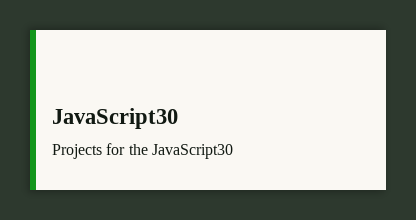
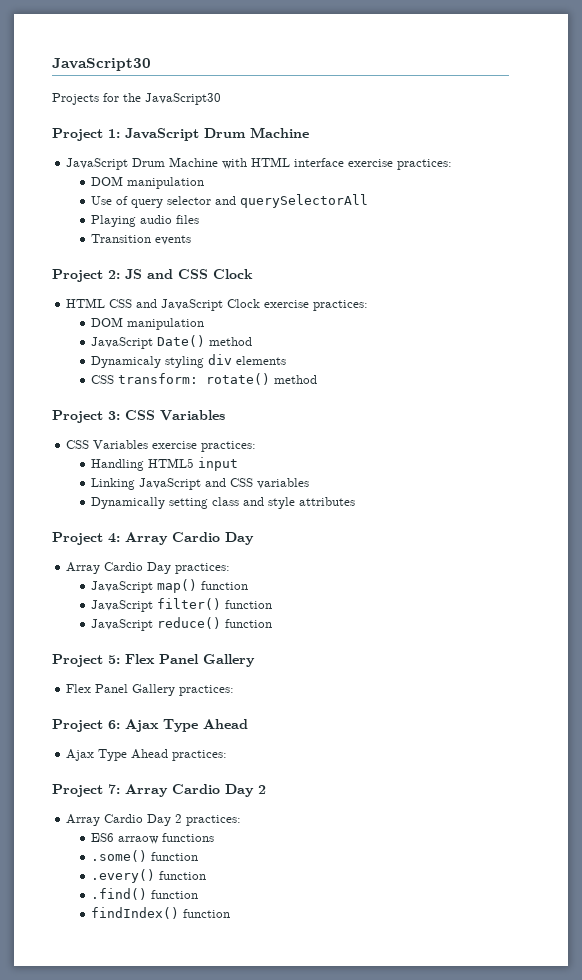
+ Project 1: JavaScript Drum Machine
+ JavaScript Drum Machine with HTML interface exercise practices:
+ DOM manipulation
+ Use of query selector and querySelectorAll
+ Playing audio files
+ Transition events
+ Project 2: JS and CSS Clock
+ HTML CSS and JavaScript Clock exercise practices:
+ DOM manipulation
+ JavaScript Date() method
+ Dynamicaly styling div elements
+ CSS transform: rotate() method
+ Project 3: CSS Variables
+ CSS Variables exercise practices:
+ Handling HTML5 input
+ Linking JavaScript and CSS variables
+ Dynamically setting class and style attributes
+ Project 4: Array Cardio Day
+ Array Cardio Day practices:
+ JavaScript map() function
+ JavaScript filter() function
+ JavaScript reduce() function
+ Project 5: Flex Panel Gallery
+ Flex Panel Gallery practices:
+ Project 6: Ajax Type Ahead
+ Ajax Type Ahead practices:
+ Project 7: Array Cardio Day 2
+ Array Cardio Day 2 practices:
+ ES6 arraow functions
+ .some() function
+ .every() function
+ .find() function
+ findIndex() function

